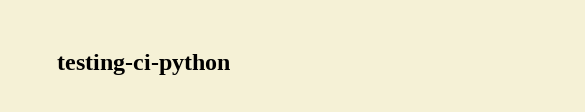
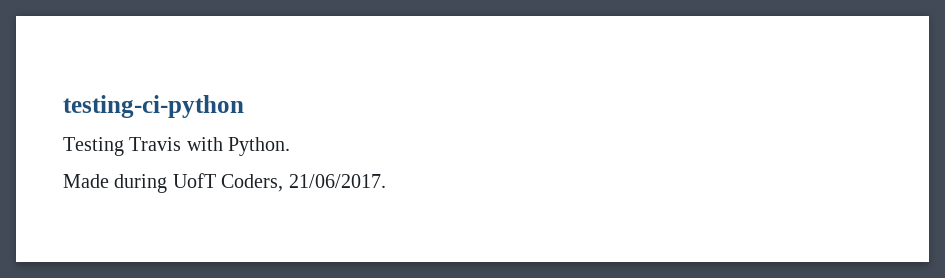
+ Testing Travis with Python.
+ Made during UofT Coders, 21/06/2017.

